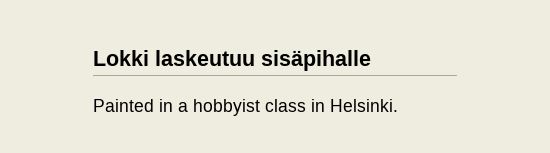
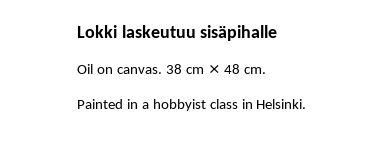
+ Oil on canvas. 38 cm ⨯ 48 cm.

